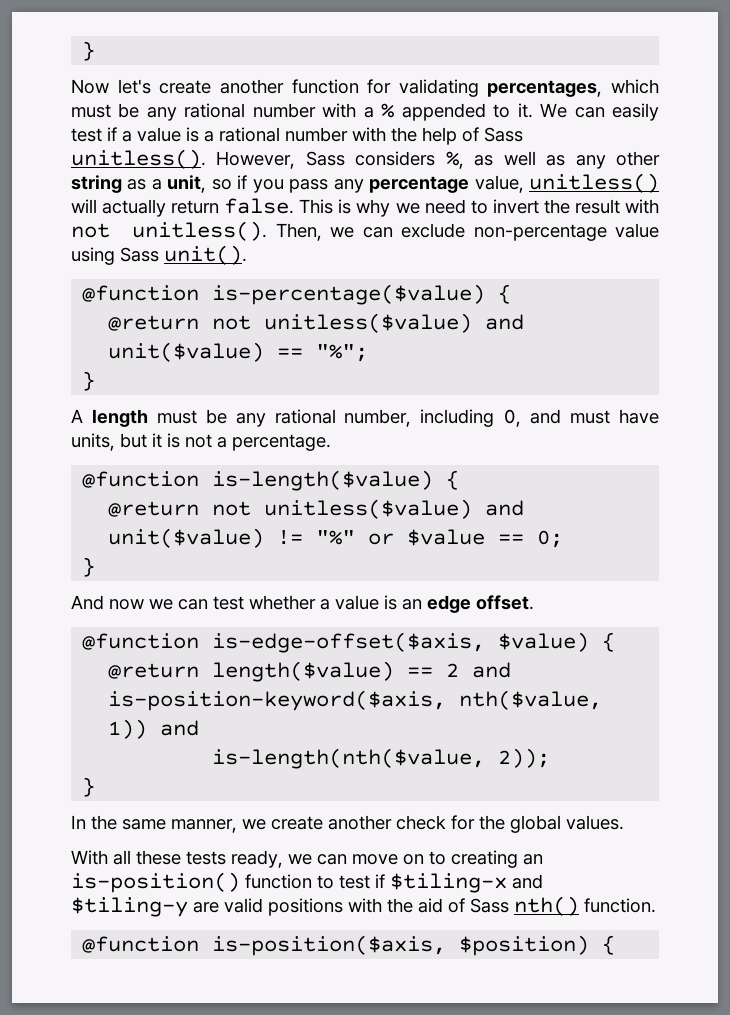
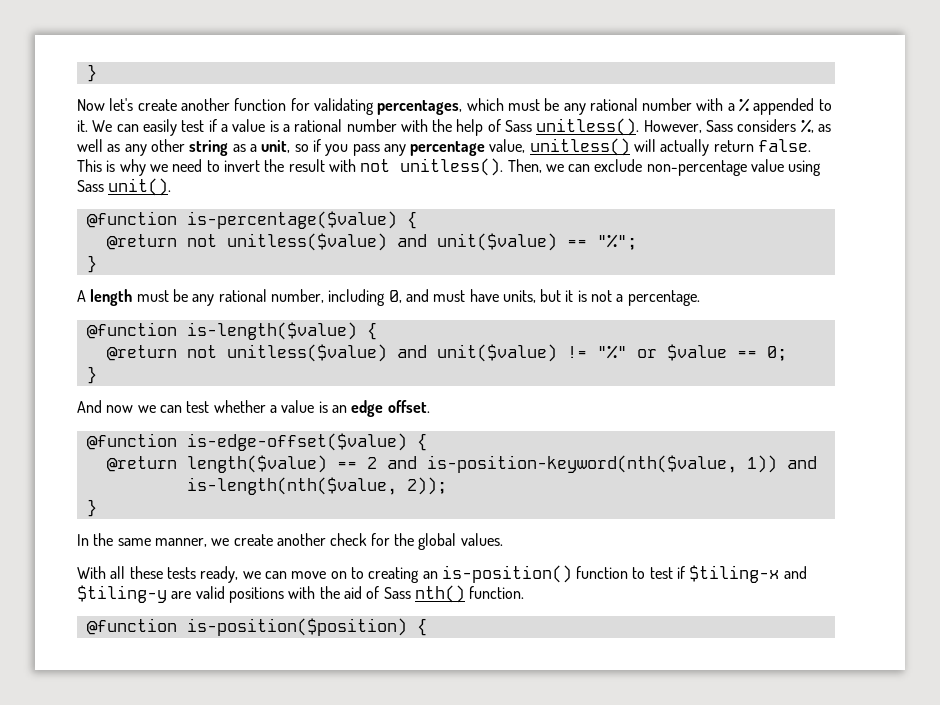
- @function is-edge-offset($axis, $value) {
+ @function is-edge-offset($value) {
- @return length($value) == 2 and is-position-keyword($axis, nth($value, 1)) and
+ @return length($value) == 2 and is-position-keyword(nth($value, 1)) and
- @function is-position($axis, $position) {
+ @function is-position($position) {

